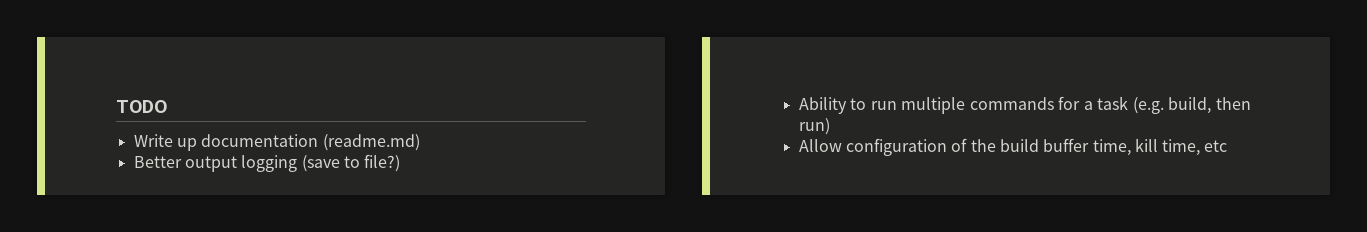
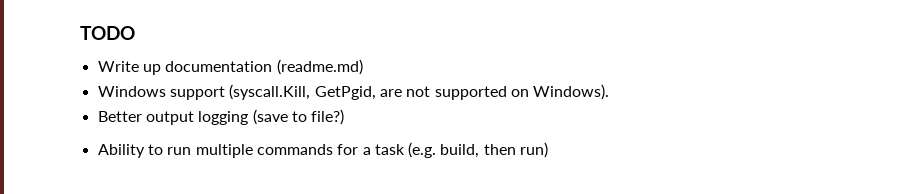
+ Windows support (syscall.Kill, GetPgid, are not supported on Windows).
- Allow configuration of the build buffer time, kill time, etc

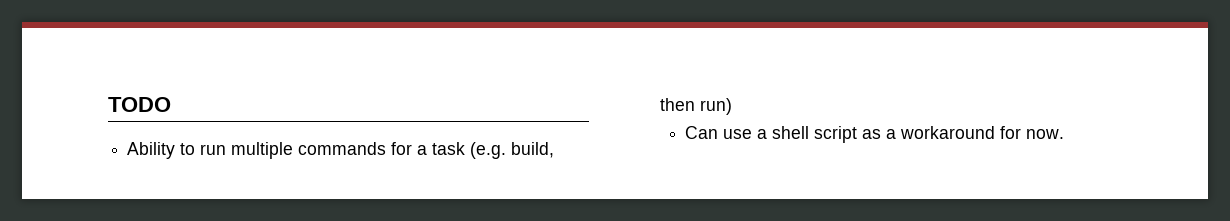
- Write up documentation (readme.md)
- Windows support (syscall.Kill, GetPgid, are not supported on Windows).
- Better output logging (save to file?)
+ Can use a shell script as a workaround for now.

